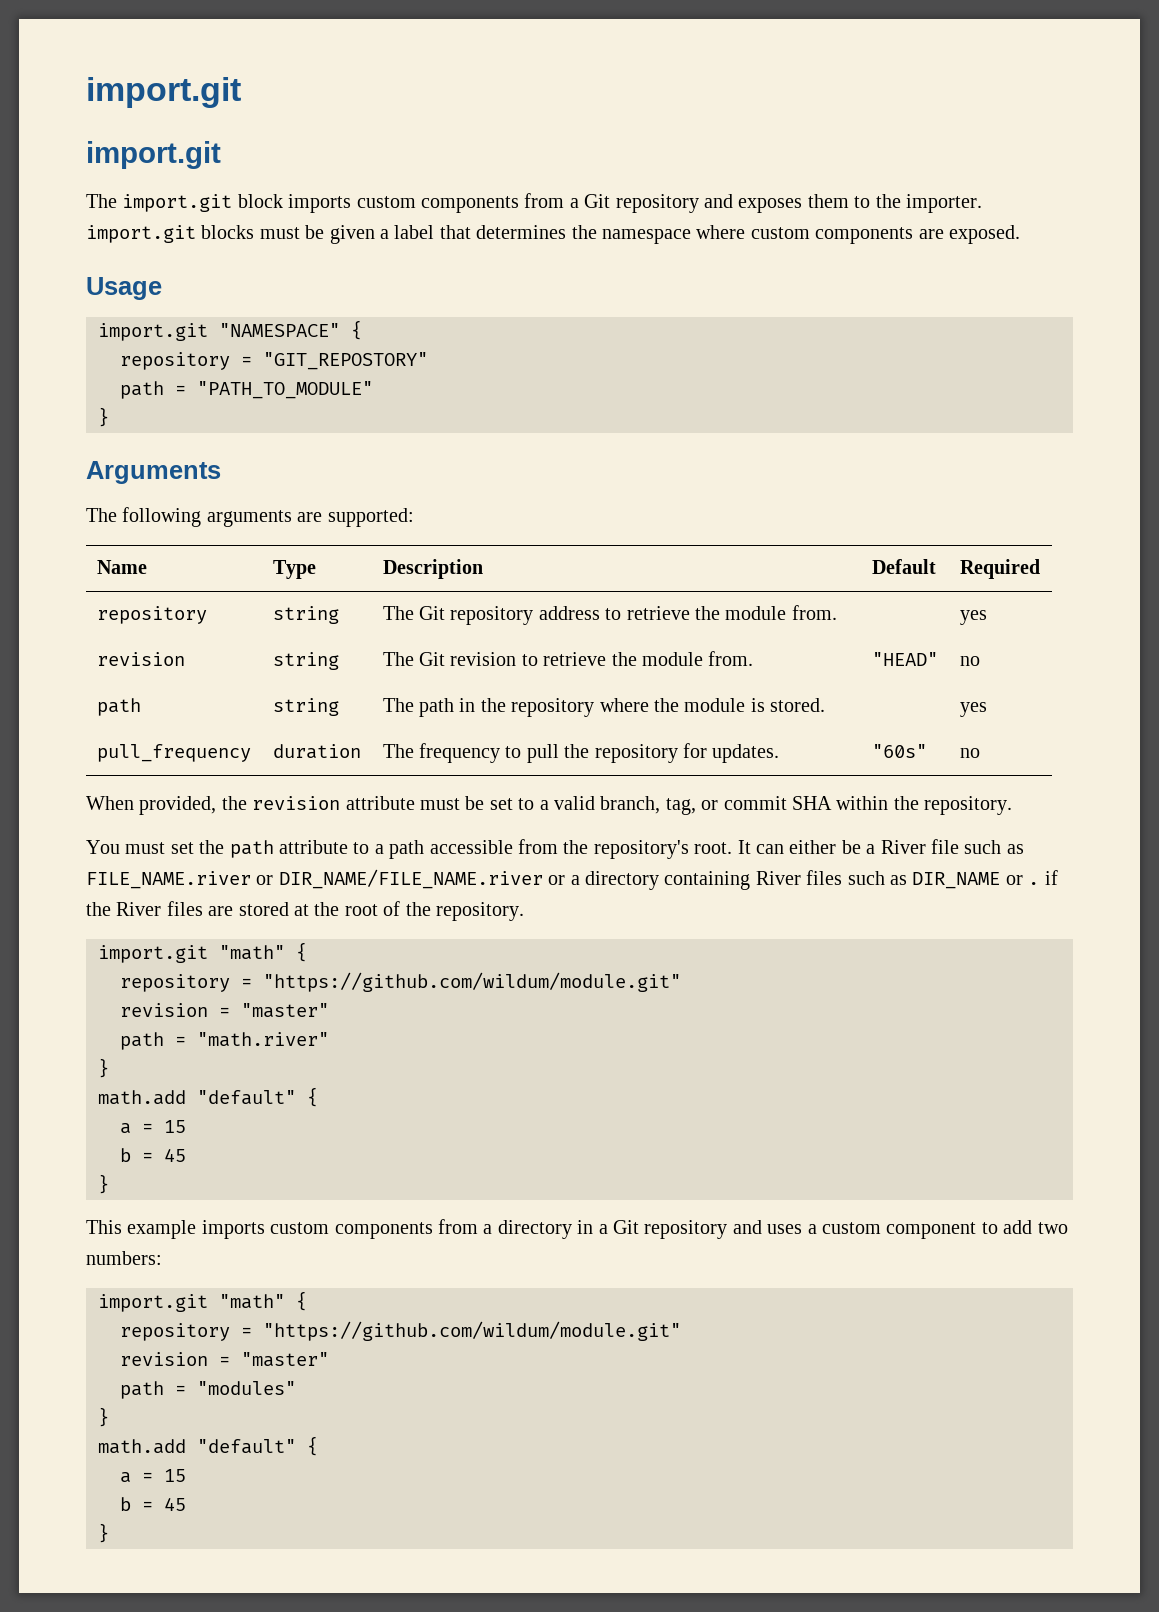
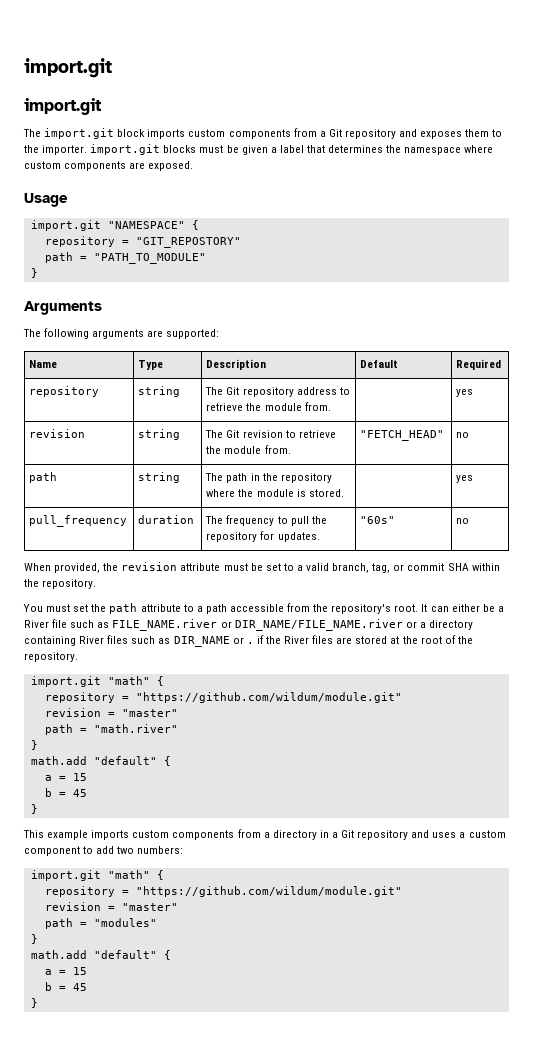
- revision | string | The Git revision to retrieve the module from. | "HEAD" | no
+ revision | string | The Git revision to retrieve the module from. | "FETCH_HEAD" | no

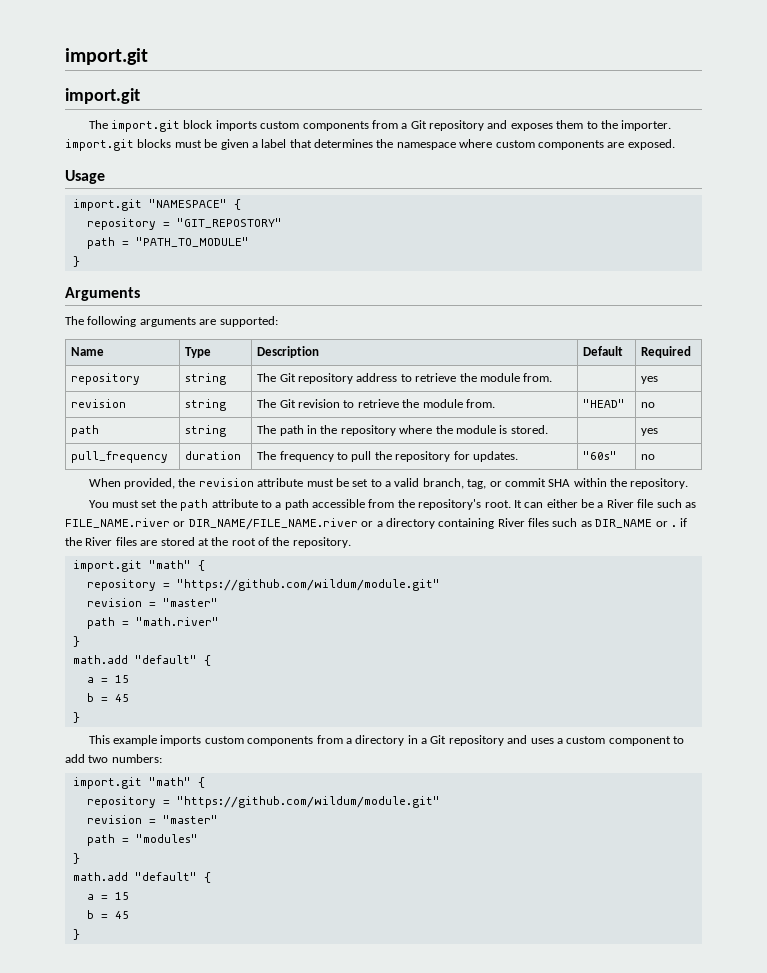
- revision | string | The Git revision to retrieve the module from. | "FETCH_HEAD" | no
+ revision | string | The Git revision to retrieve the module from. | "HEAD" | no

